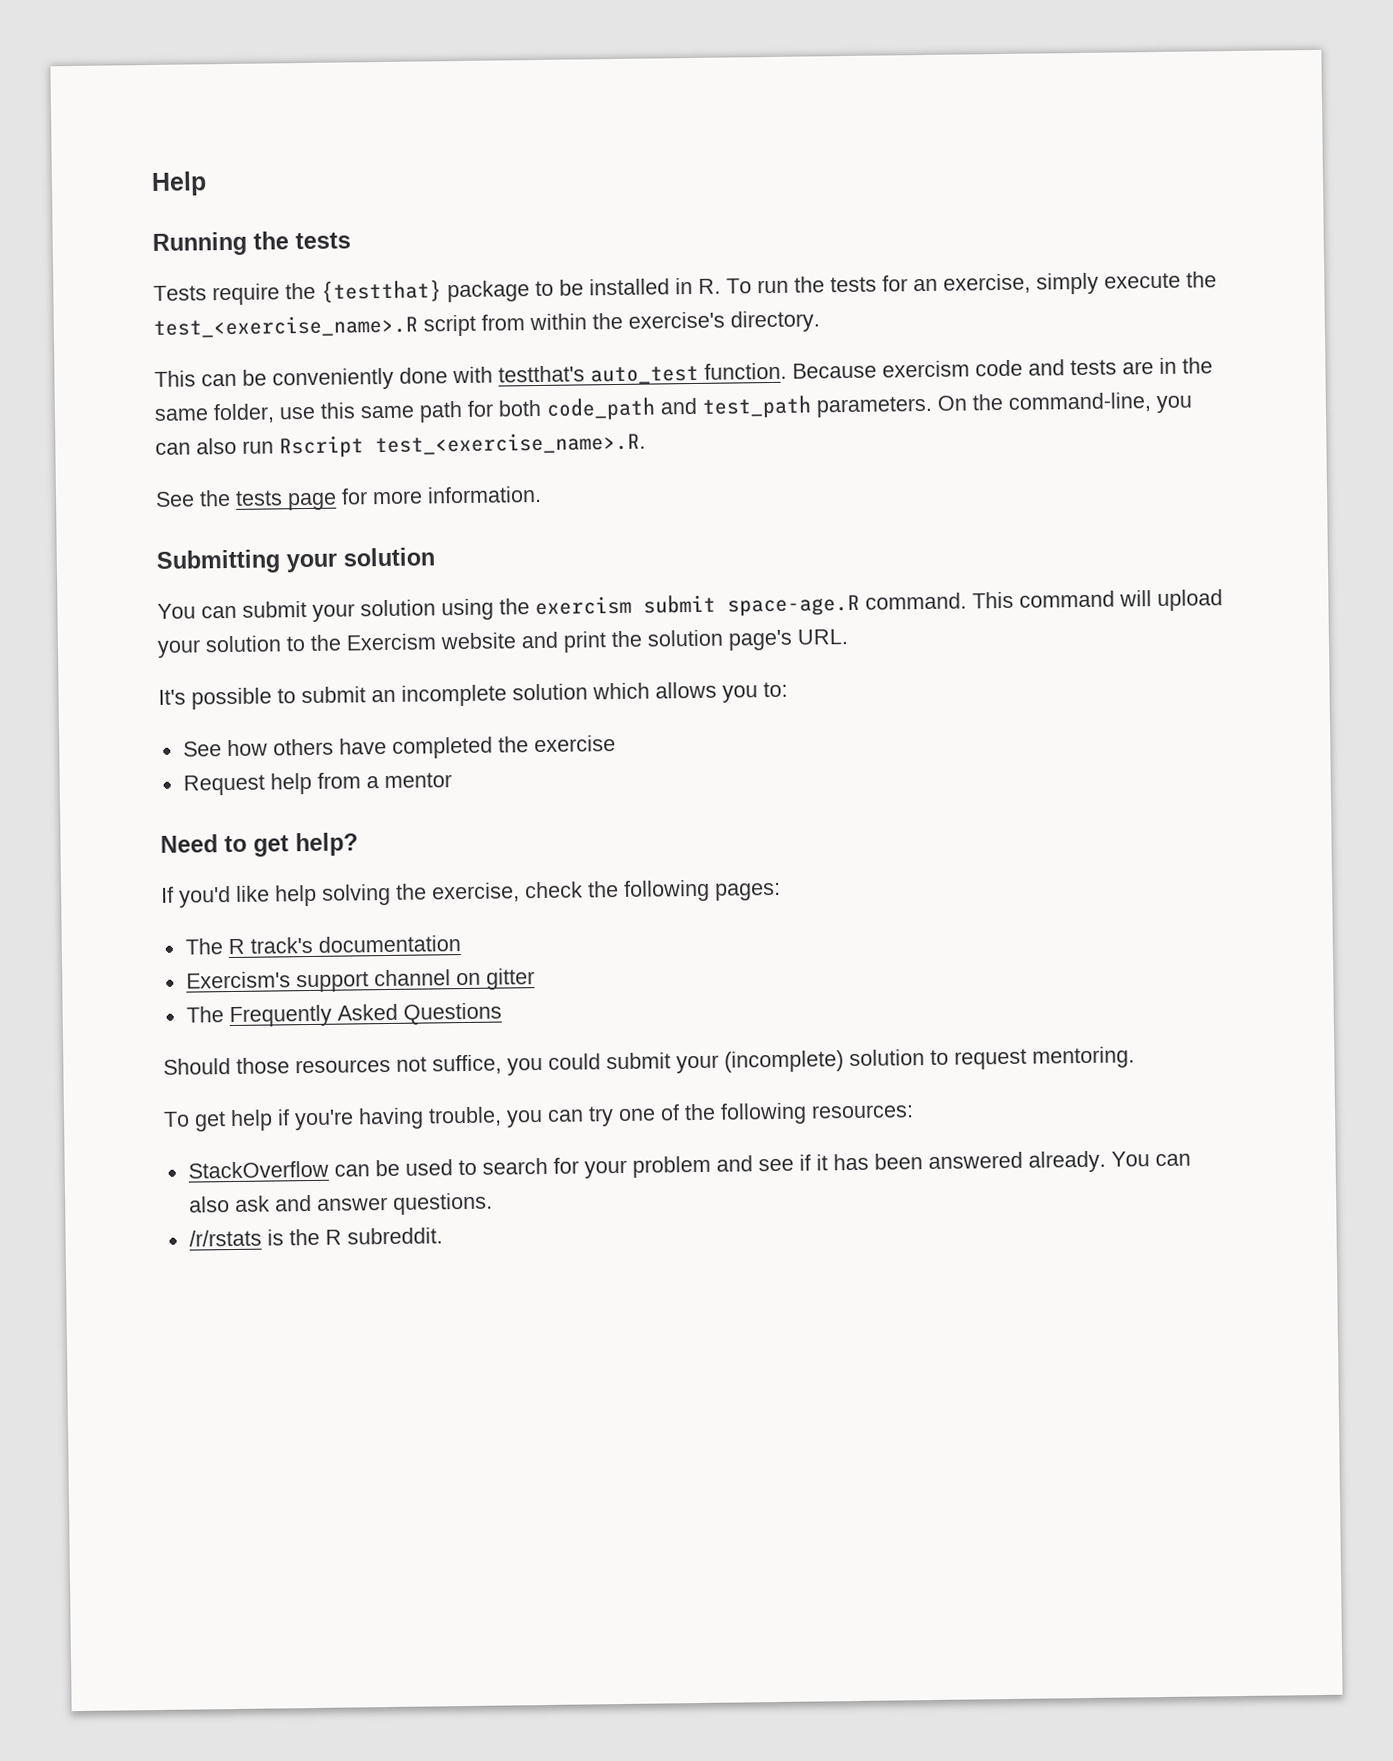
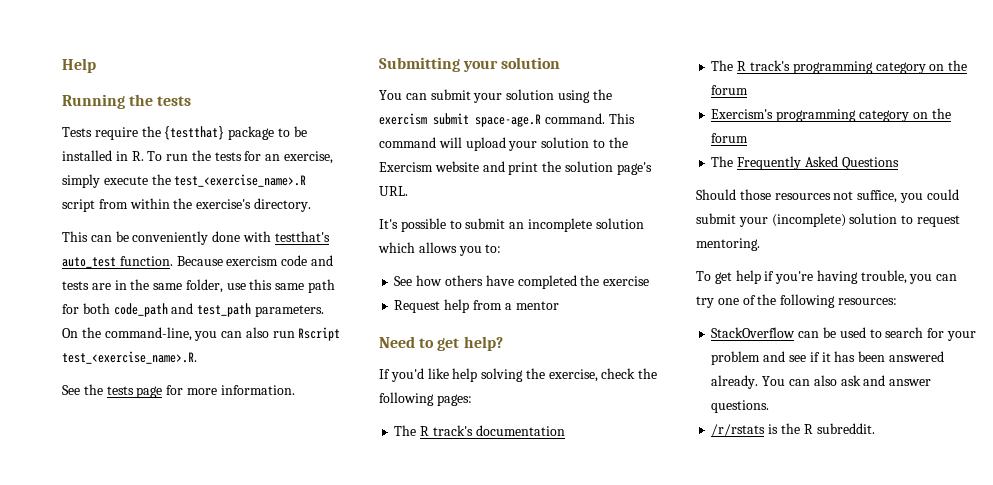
- Exercism's support channel on gitter
+ The R track's programming category on the forum
+ Exercism's programming category on the forum

